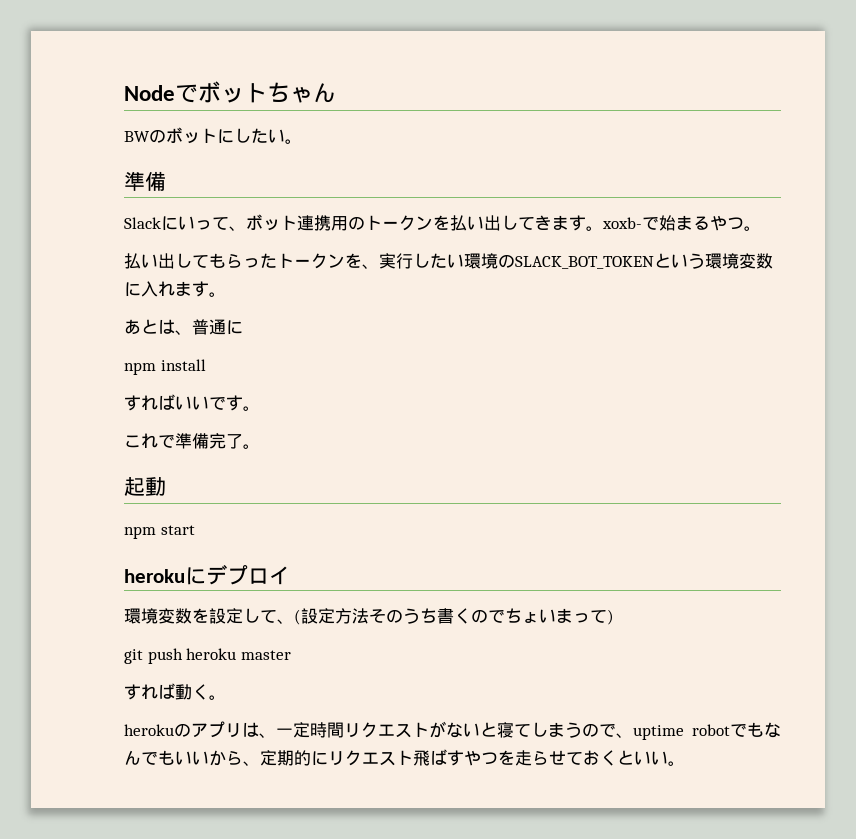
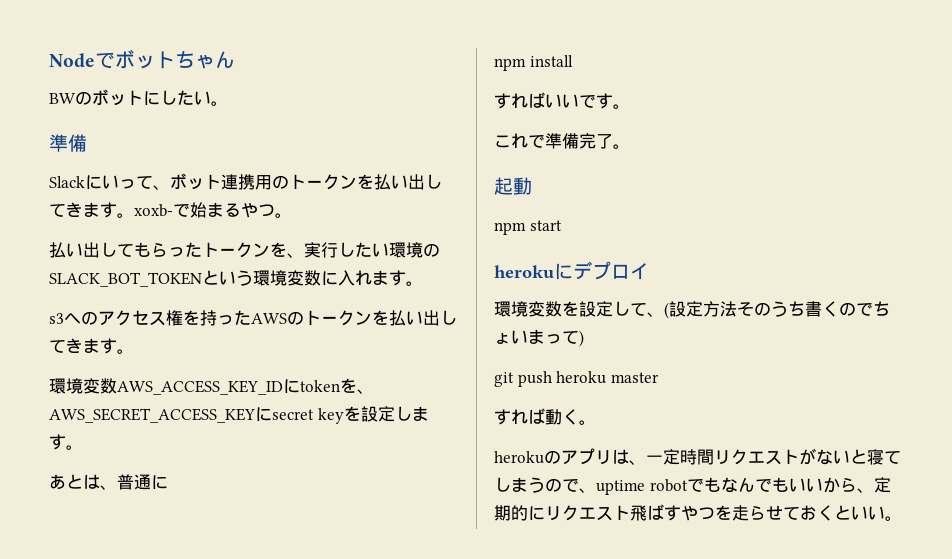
+ s3へのアクセス権を持ったAWSのトークンを払い出してきます。
+ 環境変数AWS_ACCESS_KEY_IDにtokenを、AWS_SECRET_ACCESS_KEYにsecret keyを設定します。

